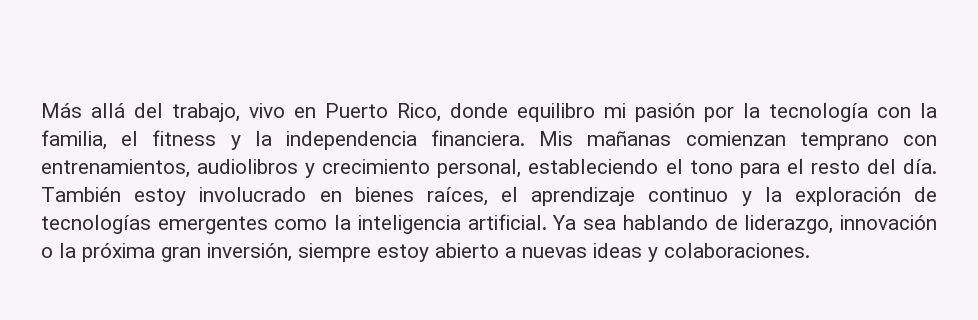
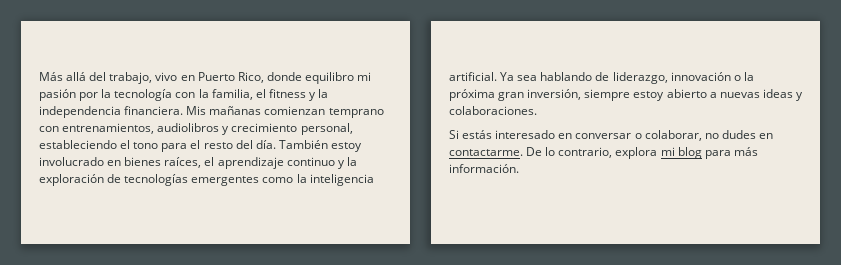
+ Si estás interesado en conversar o colaborar, no dudes en contactarme. De lo contrario, explora mi blog para más información.

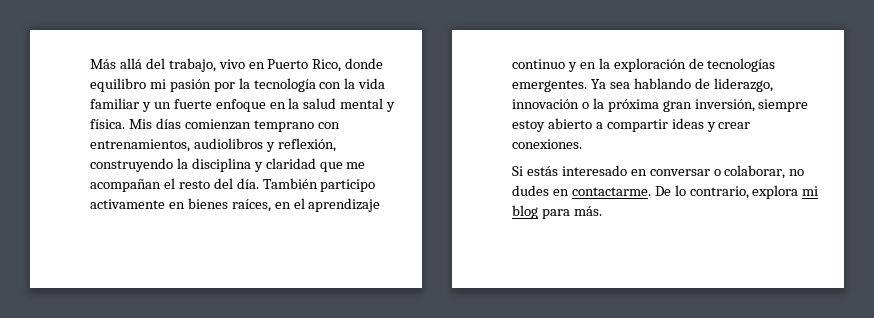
- Más allá del trabajo, vivo en Puerto Rico, donde equilibro mi pasión por la tecnología con la familia, el fitness y la independencia financiera. Mis mañanas comienzan temprano con entrenamientos, audiolibros y crecimiento personal, estableciendo el tono para el resto del día.
+ Más allá del trabajo, vivo en Puerto Rico, donde equilibro mi pasión por la tecnología con la vida familiar y un fuerte enfoque en la salud mental y física. Mis días comienzan temprano con entrenamientos, audiolibros y reflexión, construyendo la disciplina y claridad que me acompañan el resto del día.
- También estoy involucrado en bienes raíces, el aprendizaje continuo y la exploración de tecnologías emergentes como la inteligencia artificial.
+ También participo activamente en bienes raíces, en el aprendizaje continuo y en la exploración de tecnologías emergentes.
- Ya sea hablando de liderazgo, innovación o la próxima gran inversión, siempre estoy abierto a nuevas ideas y colaboraciones.
+ Ya sea hablando de liderazgo, innovación o la próxima gran inversión, siempre estoy abierto a compartir ideas y crear conexiones.
- De lo contrario, explora mi blog para más información.
+ De lo contrario, explora mi blog para más.

